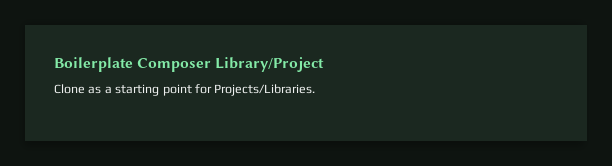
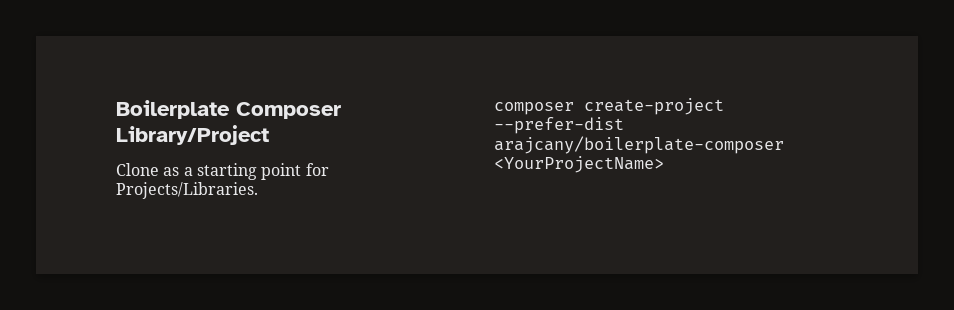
+ composer create-project --prefer-dist arajcany/boilerplate-composer <YourProjectName>

